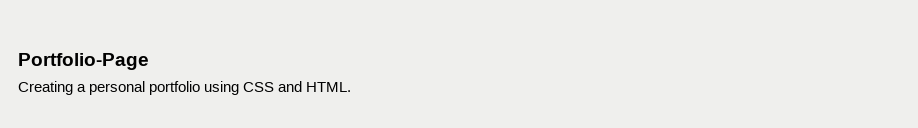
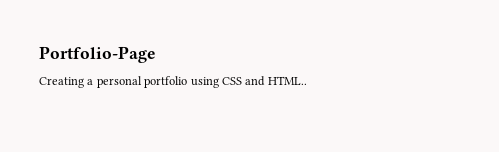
- Creating a personal portfolio using CSS and HTML.
+ Creating a personal portfolio using CSS and HTML..

